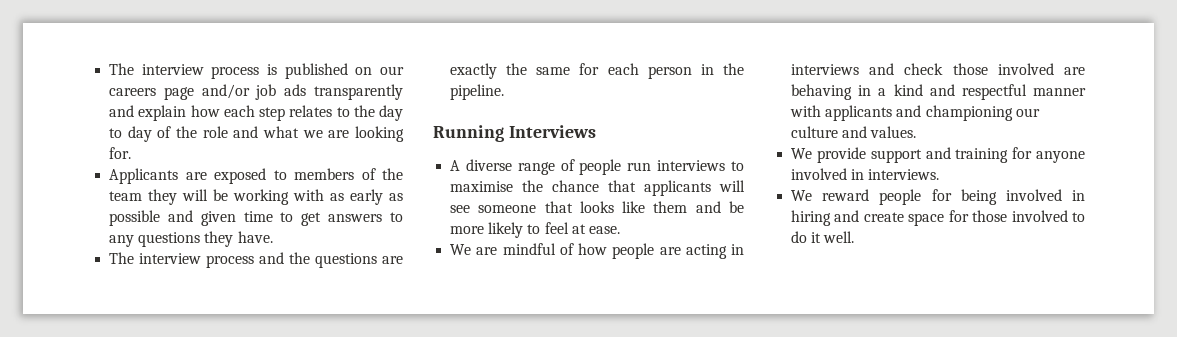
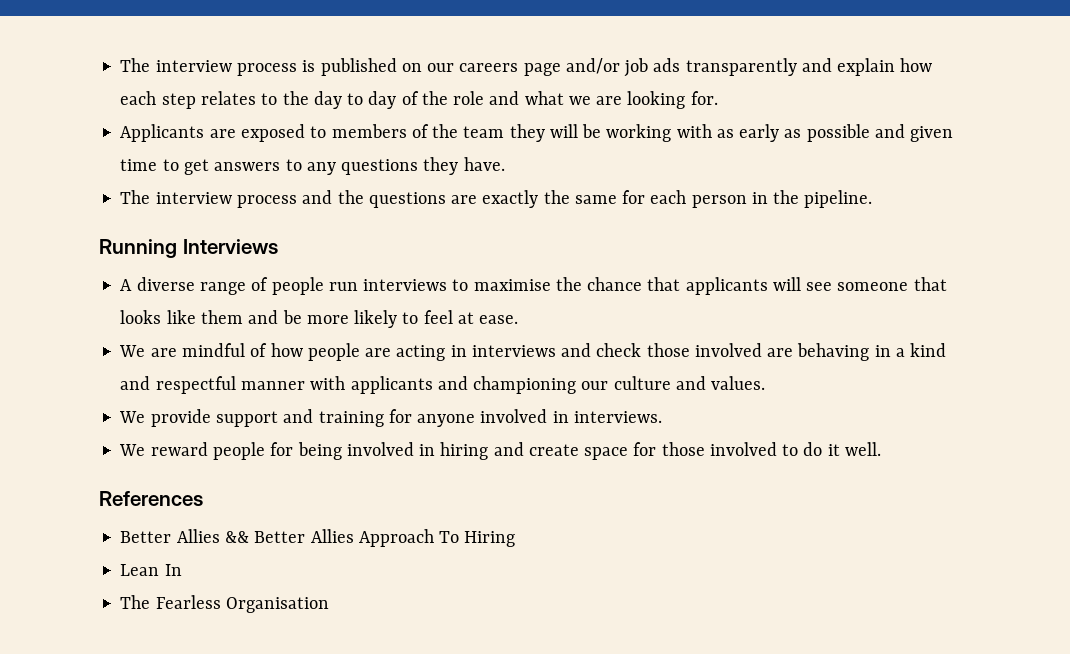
+ References
+ Better Allies && Better Allies Approach To Hiring
+ Lean In
+ The Fearless Organisation

